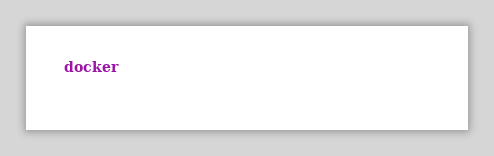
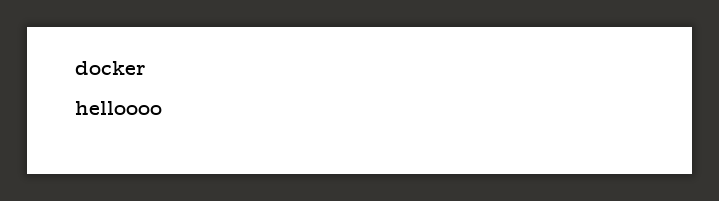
+ helloooo

